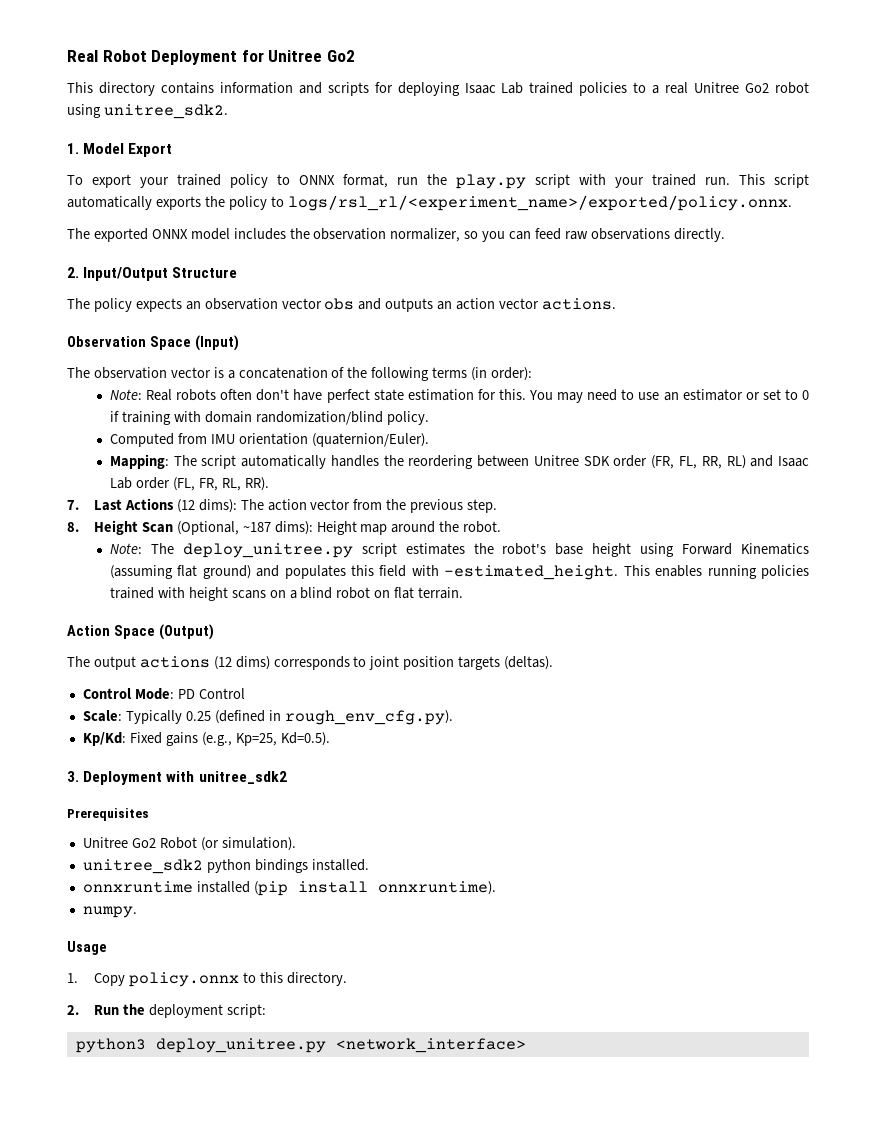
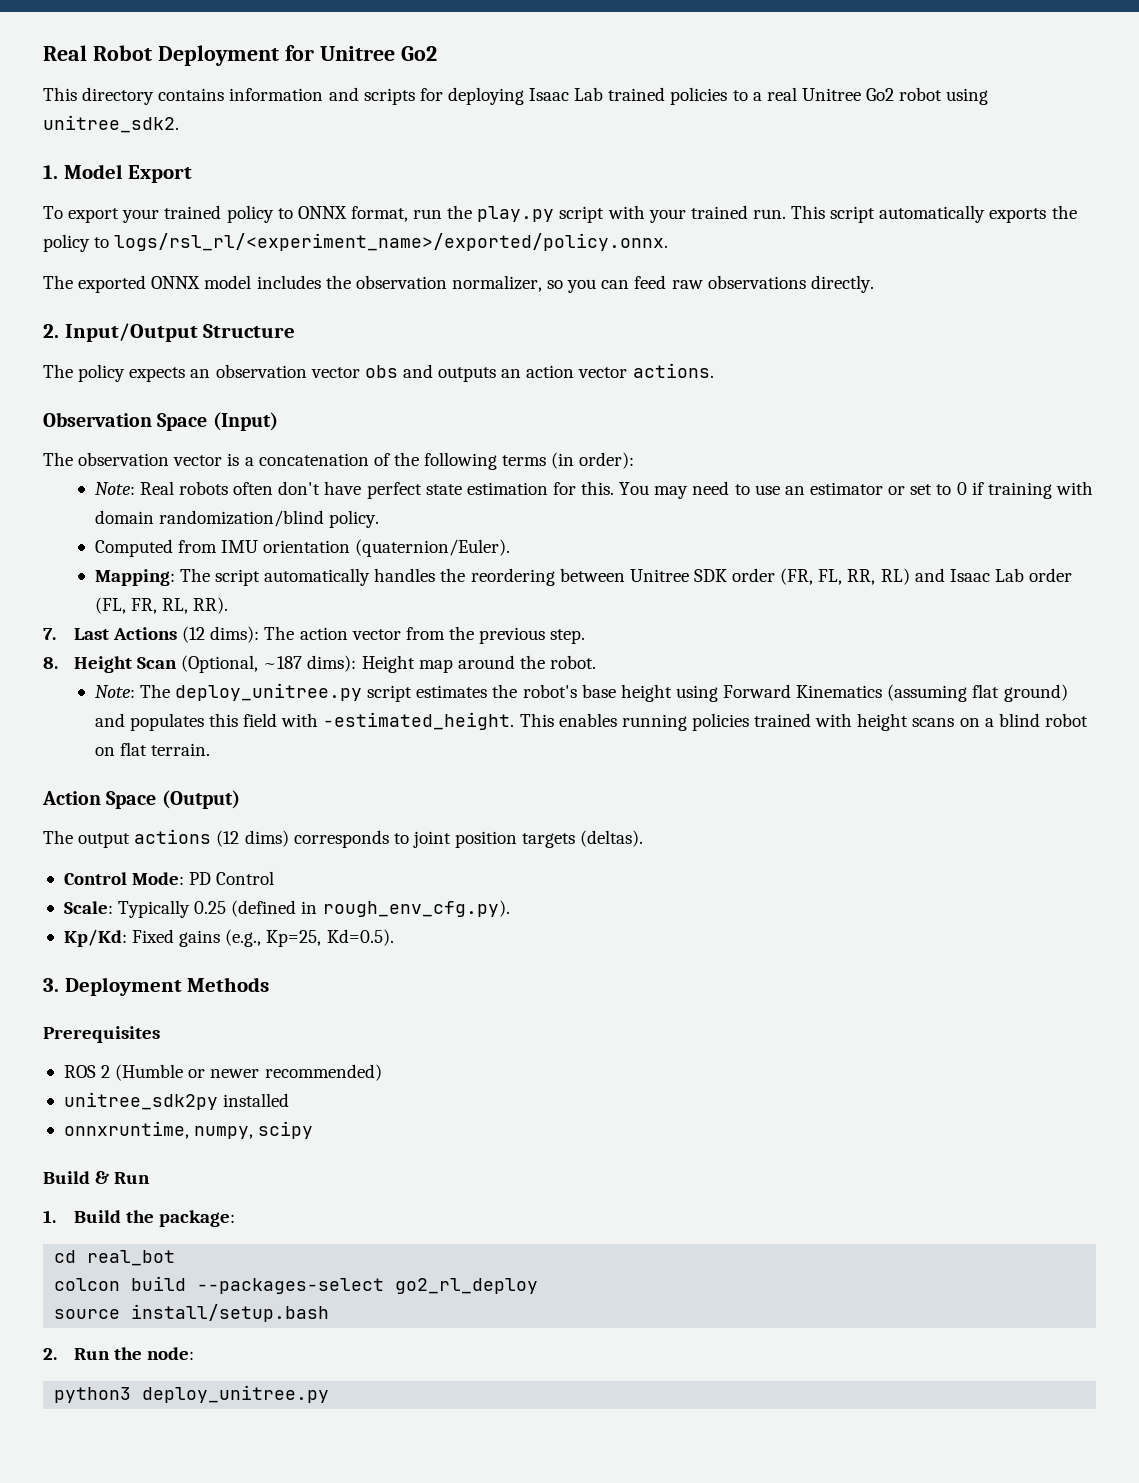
- 3. Deployment with unitree_sdk2
+ 3. Deployment Methods
- Unitree Go2 Robot (or simulation).
- unitree_sdk2 python bindings installed.
- onnxruntime installed (pip install onnxruntime).
- numpy.
- Usage
- 1. Copy policy.onnx to this directory.
+ ROS 2 (Humble or newer recommended)
+ unitree_sdk2py installed
+ onnxruntime, numpy, scipy
+ Build & Run
+ 1. Build the package:
+ cd real_bot
+ colcon build --packages-select go2_rl_deploy
+ source install/setup.bash
- 2. Run the deployment script:
+ 2. Run the node:
- python3 deploy_unitree.py <network_interface>
+ python3 deploy_unitree.py

